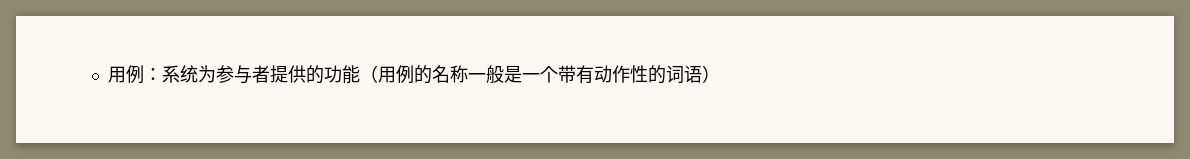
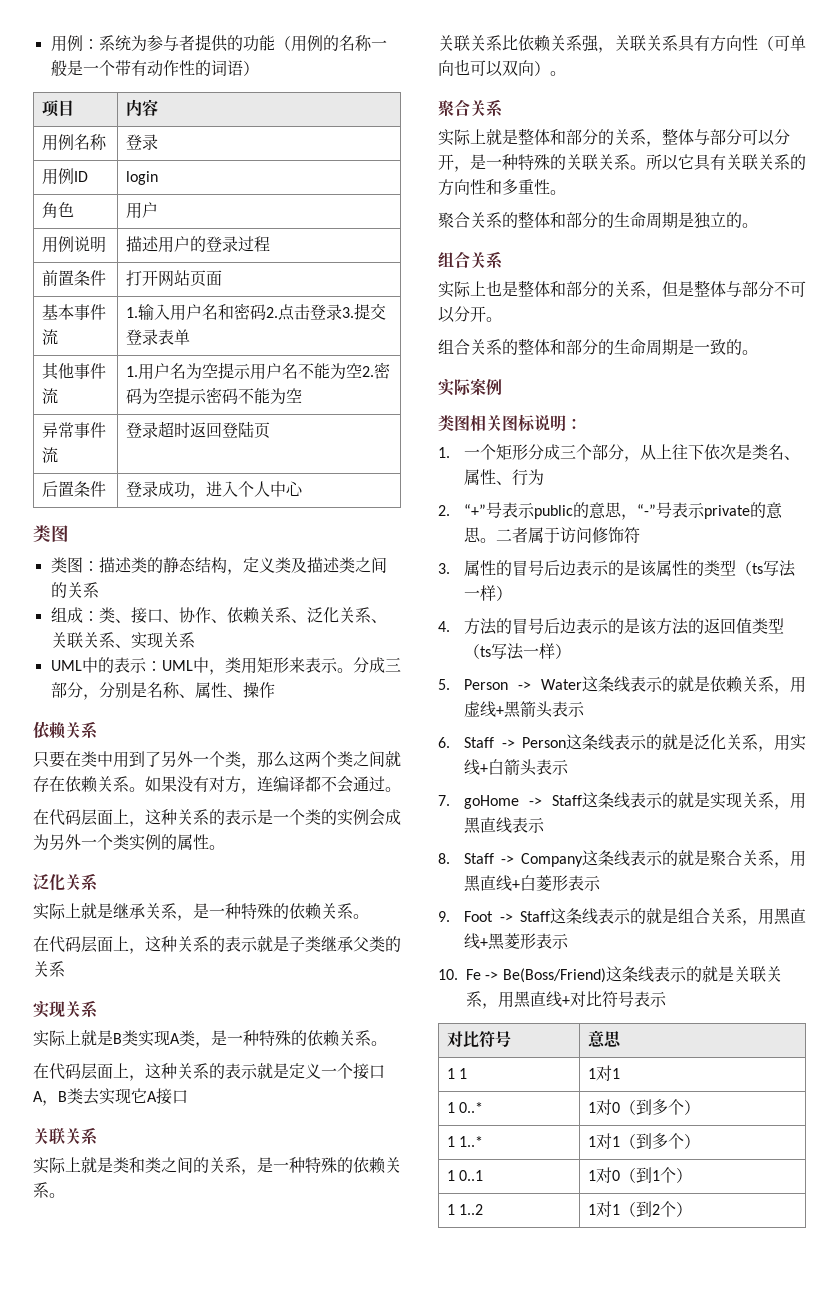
+ 项目 | 内容
+ 用例名称 | 登录
+ 用例ID | login
+ 角色 | 用户
+ 用例说明 | 描述用户的登录过程
+ 前置条件 | 打开网站页面
+ 基本事件流 | 1.输入用户名和密码2.点击登录3.提交登录表单
+ 其他事件流 | 1.用户名为空提示用户名不能为空2.密码为空提示密码不能为空
+ 异常事件流 | 登录超时返回登陆页
+ 后置条件 | 登录成功，进入个人中心
+ 类图
+ 类图：描述类的静态结构，定义类及描述类之间的关系
+ 组成：类、接口、协作、依赖关系、泛化关系、关联关系、实现关系
+ UML中的表示：UML中，类用矩形来表示。分成三部分，分别是名称、属性、操作
+ 依赖关系
+ 只要在类中用到了另外一个类，那么这两个类之间就存在依赖关系。如果没有对方，连编译都不会通过。
+ 在代码层面上，这种关系的表示是一个类的实例会成为另外一个类实例的属性。
+ 泛化关系
+ 实际上就是继承关系，是一种特殊的依赖关系。
+ 在代码层面上，这种关系的表示就是子类继承父类的关系
+ 实现关系
+ 实际上就是B类实现A类，是一种特殊的依赖关系。
+ 在代码层面上，这种关系的表示就是定义一个接口A，B类去实现它A接口
+ 关联关系
+ 实际上就是类和类之间的关系，是一种特殊的依赖关系。
+ 关联关系比依赖关系强，关联关系具有方向性（可单向也可以双向）。
+ 聚合关系
+ 实际上就是整体和部分的关系，整体与部分可以分开，是一种特殊的关联关系。所以它具有关联关系的方向性和多重性。
+ 聚合关系的整体和部分的生命周期是独立的。
+ 组合关系
+ 实际上也是整体和部分的关系，但是整体与部分不可以分开。
+ 组合关系的整体和部分的生命周期是一致的。
+ 实际案例
+ 类图相关图标说明：
+ 1.一个矩形分成三个部分，从上往下依次是类名、属性、行为
+ 2. “+”号表示public的意思，“-”号表示private的意思。二者属于访问修饰符
+ 3.属性的冒号后边表示的是该属性的类型（ts写法一样）
+ 4.方法的冒号后边表示的是该方法的返回值类型（ts写法一样）
+ 5. Person -> Water这条线表示的就是依赖关系，用虚线+黑箭头表示
+ 6. Staff -> Person这条线表示的就是泛化关系，用实线+白箭头表示
+ 7. goHome -> Staff这条线表示的就是实现关系，用黑直线表示
+ 8. Staff -> Company这条线表示的就是聚合关系，用黑直线+白菱形表示
+ 9. Foot -> Staff这条线表示的就是组合关系，用黑直线+黑菱形表示
+ 10. Fe -> Be(Boss/Friend)这条线表示的就是关联关系，用黑直线+对比符号表示
+ 对比符号 | 意思
+ 1 1 | 1对1
+ 1 0..* | 1对0（到多个）
+ 1 1..* | 1对1（到多个）
+ 1 0..1 | 1对0（到1个）
+ 1 1..2 | 1对1（到2个）

